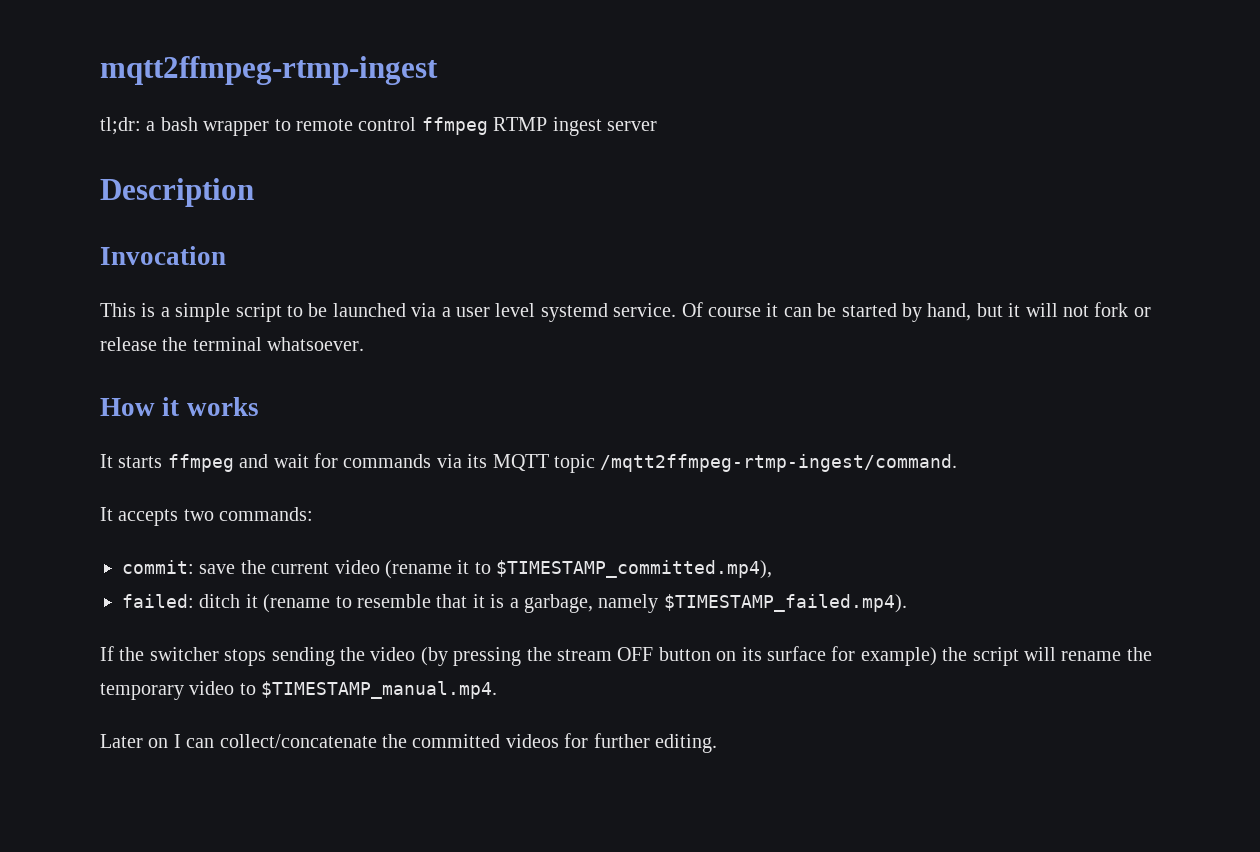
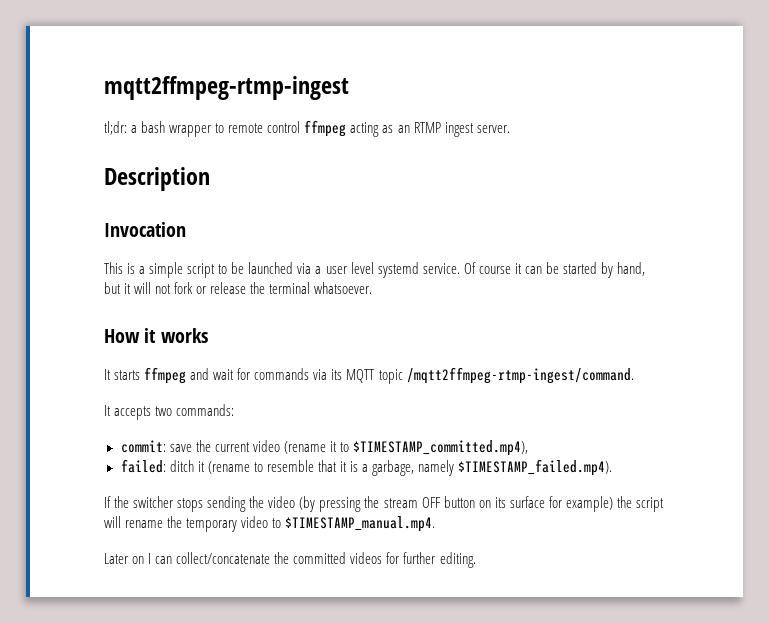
- tl;dr: a bash wrapper to remote control ffmpeg RTMP ingest server
+ tl;dr: a bash wrapper to remote control ffmpeg acting as an RTMP ingest server.

